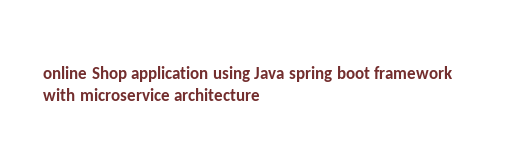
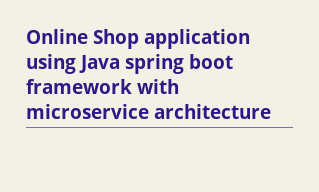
- online Shop application using Java spring boot framework with microservice architecture
+ Online Shop application using Java spring boot framework with microservice architecture

